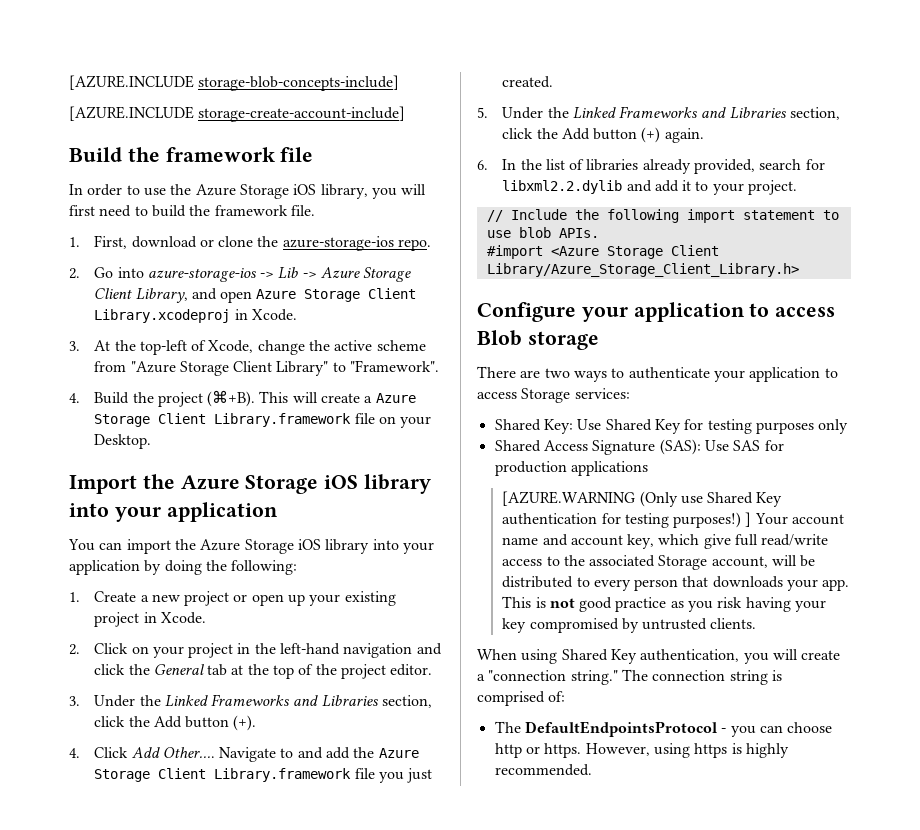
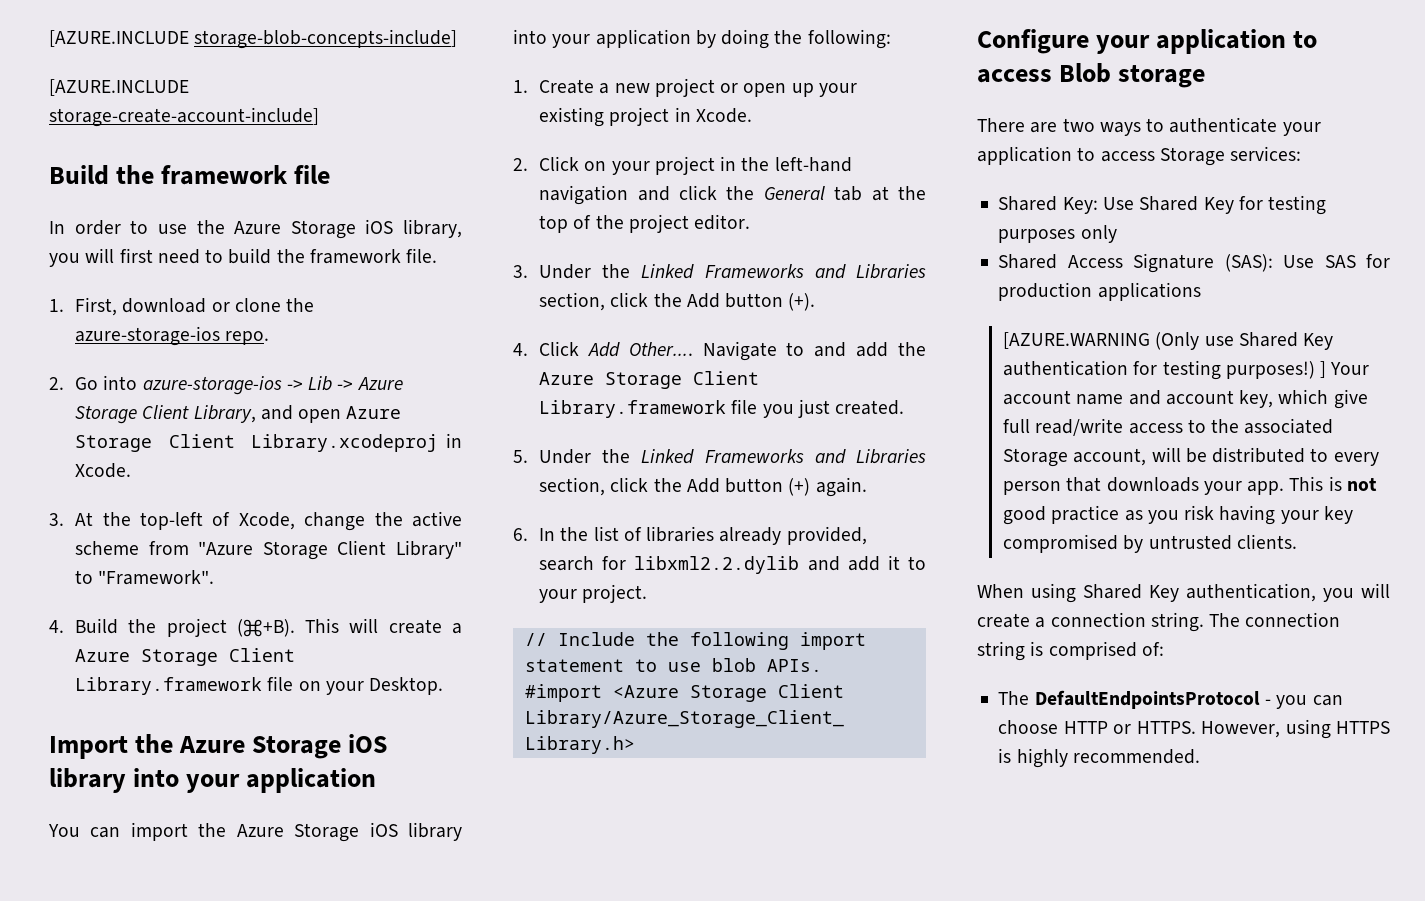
- When using Shared Key authentication, you will create a "connection string."
+ When using Shared Key authentication, you will create a connection string.
- The DefaultEndpointsProtocol - you can choose http or https.
+ The DefaultEndpointsProtocol - you can choose HTTP or HTTPS.
- However, using https is highly recommended.
+ However, using HTTPS is highly recommended.

